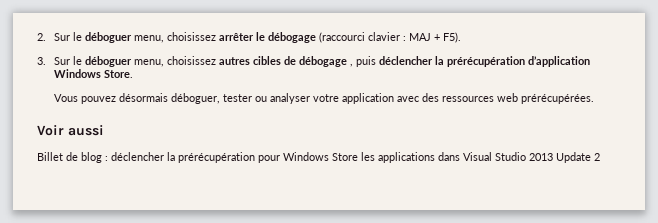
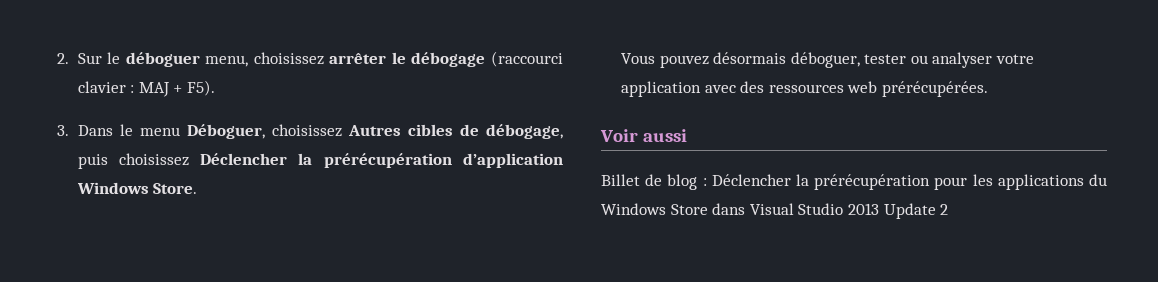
- 3. Sur le déboguer menu, choisissez autres cibles de débogage , puis déclencher la prérécupération d’application Windows Store.
+ 3. Dans le menu Déboguer, choisissez Autres cibles de débogage, puis choisissez Déclencher la prérécupération d’application Windows Store.
- Billet de blog : déclencher la prérécupération pour Windows Store les applications dans Visual Studio 2013 Update 2
+ Billet de blog : Déclencher la prérécupération pour les applications du Windows Store dans Visual Studio 2013 Update 2

